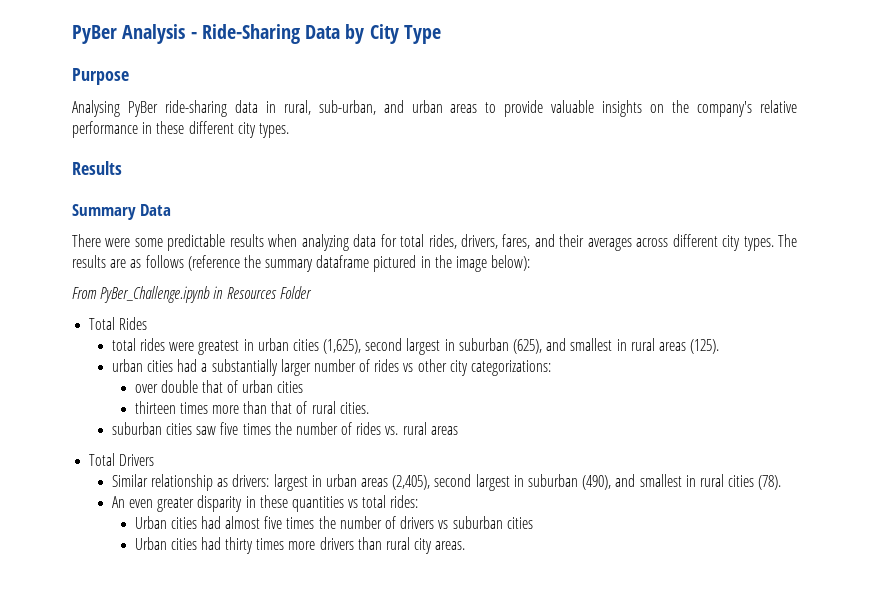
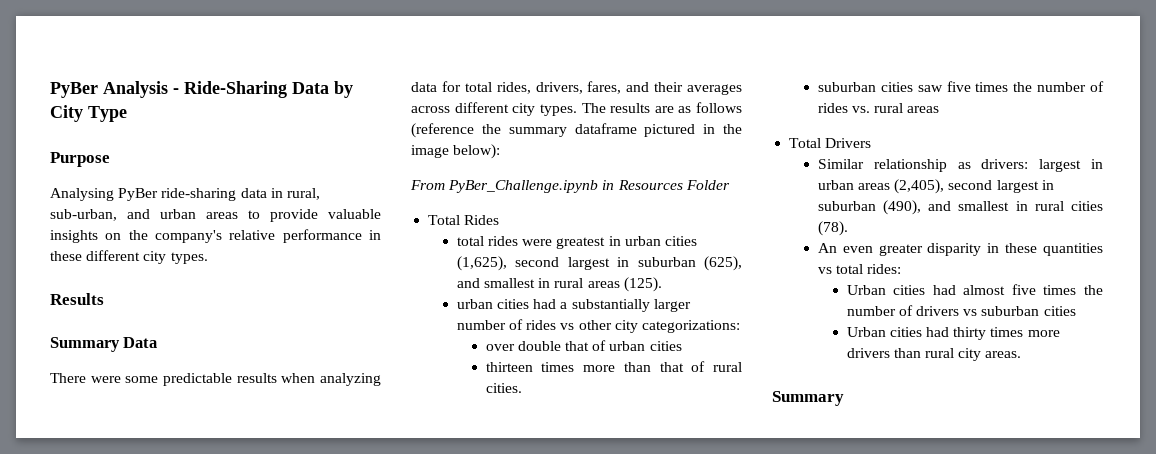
  Urban cities had thirty times more drivers than rural city areas.
+ Summary

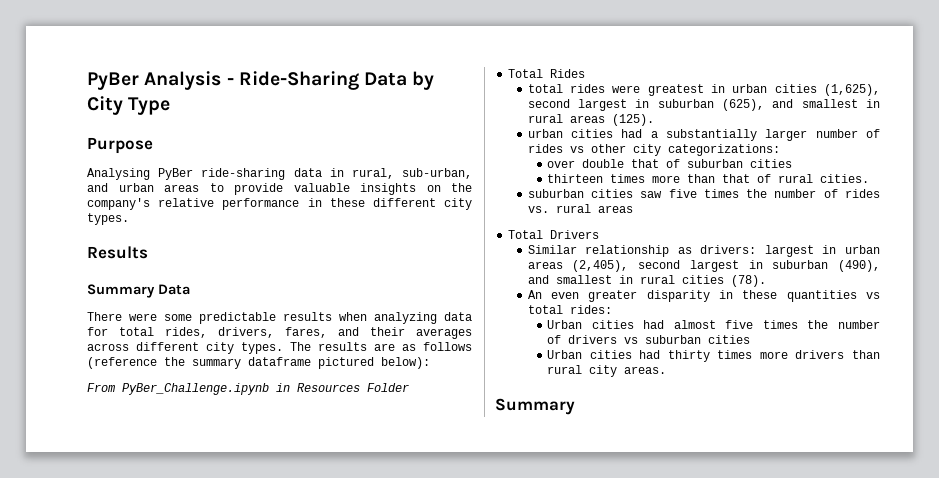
- The results are as follows (reference the summary dataframe pictured in the image below):
+ The results are as follows (reference the summary dataframe pictured below):
- over double that of urban cities
+ over double that of suburban cities

